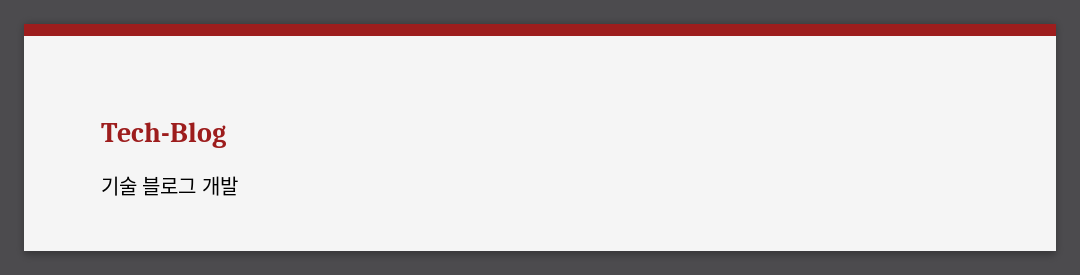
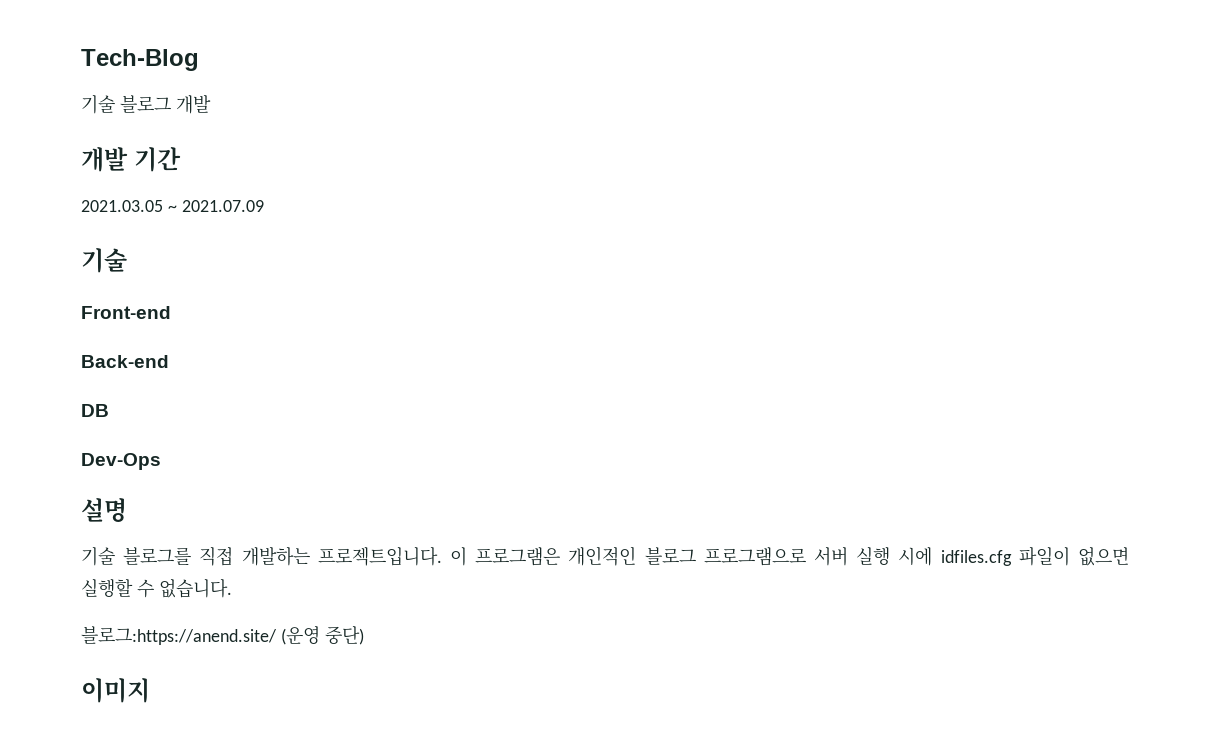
+ 개발 기간
+ 2021.03.05 ~ 2021.07.09
+ 기술
+ Front-end
+ Back-end
+ DB
+ Dev-Ops
+ 설명
+ 기술 블로그를 직접 개발하는 프로젝트입니다. 이 프로그램은 개인적인 블로그 프로그램으로 서버 실행 시에 idfiles.cfg 파일이 없으면 실행할 수 없습니다.
+ 블로그:https://anend.site/ (운영 중단)
+ 이미지

